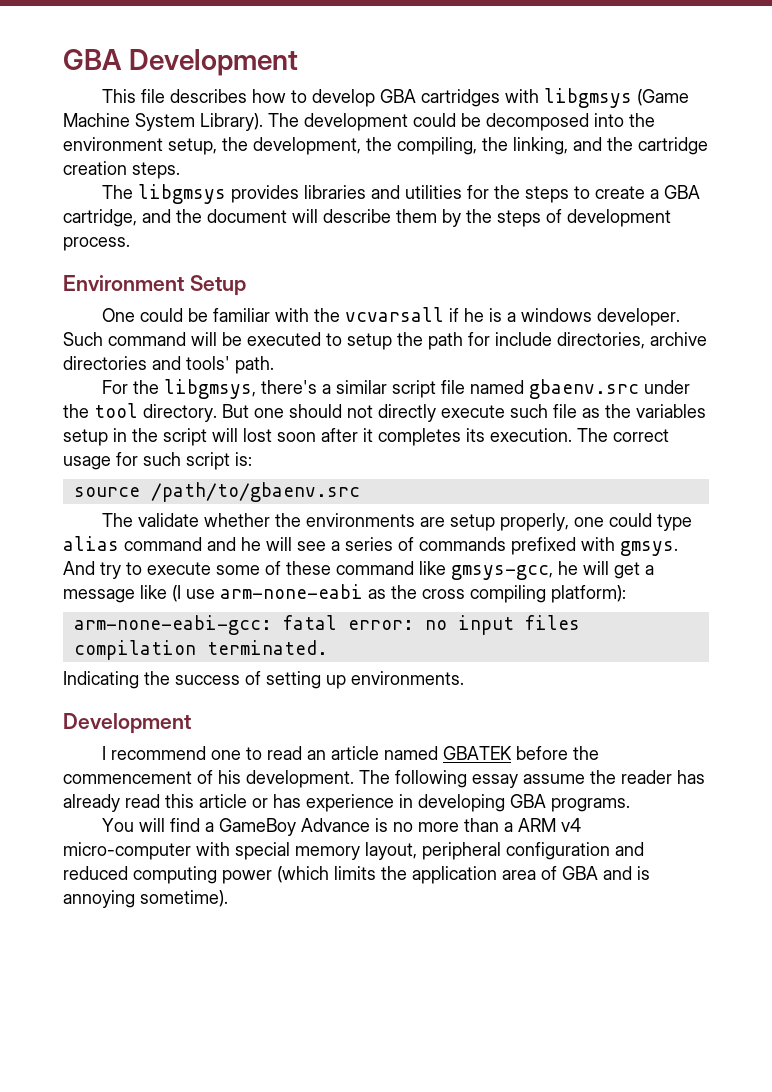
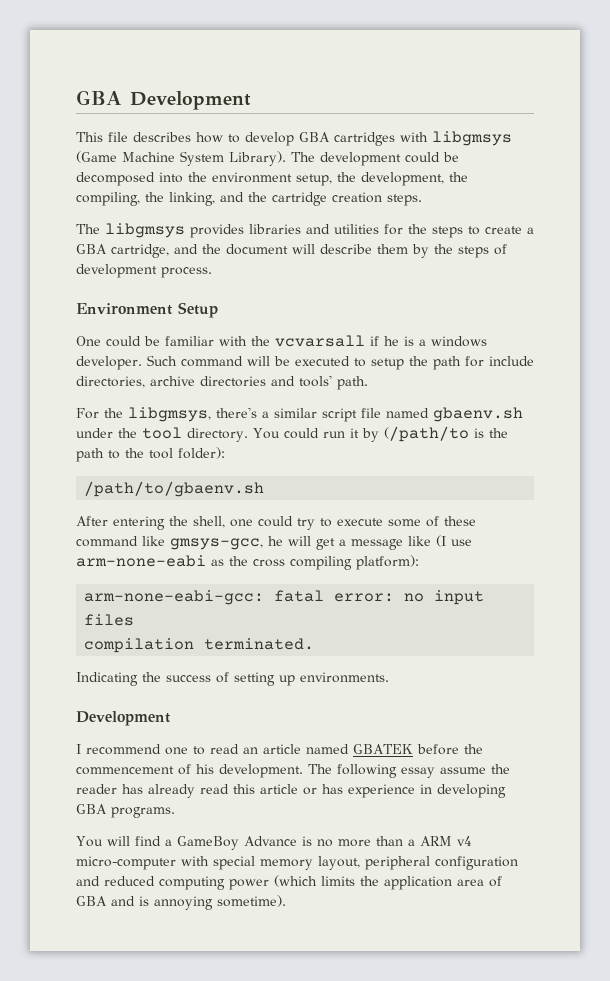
- For the libgmsys, there's a similar script file named gbaenv.src under the tool directory.
+ For the libgmsys, there's a similar script file named gbaenv.sh under the tool directory.
- But one should not directly execute such file as the variables setup in the script will lost soon after it completes its execution. The correct usage for such script is:
- source /path/to/gbaenv.src
- The validate whether the environments are setup properly, one could type alias command and he will see a series of commands prefixed with gmsys. And try to execute some of these command like gmsys-gcc, he will get a message like (I use arm-none-eabi as the cross compiling platform):
+ You could run it by (/path/to is the path to the tool folder):
+ /path/to/gbaenv.sh
+ After entering the shell, one could try to execute some of these command like gmsys-gcc, he will get a message like (I use arm-none-eabi as the cross compiling platform):

